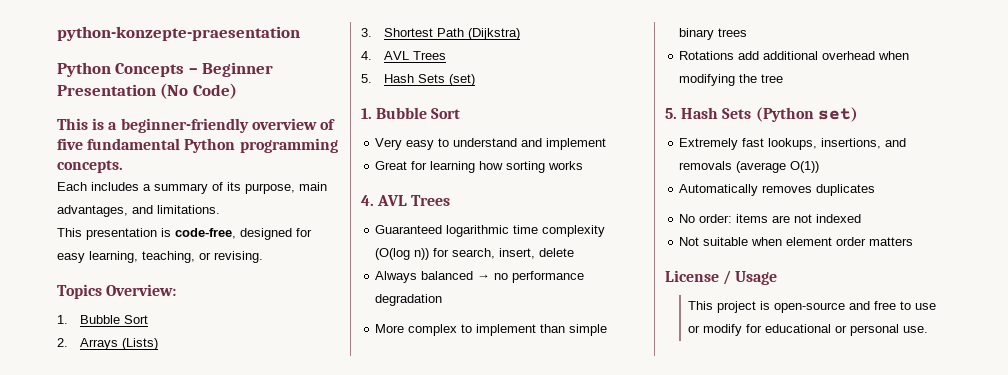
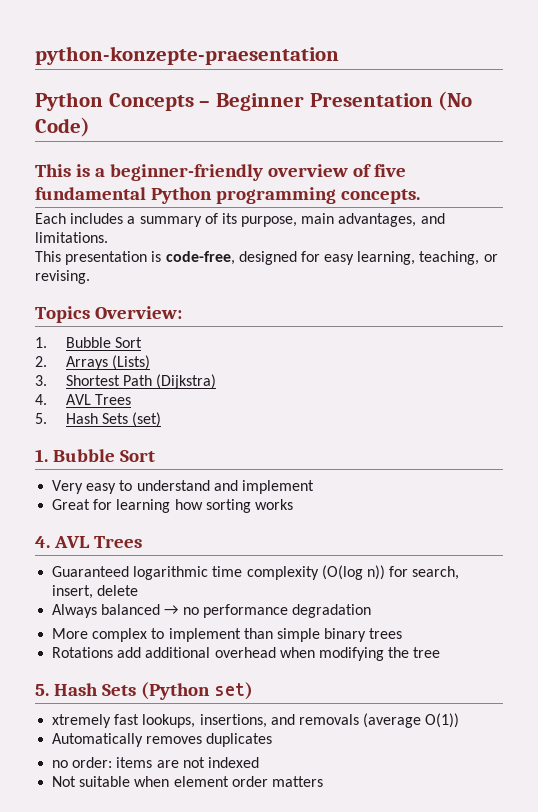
- Extremely fast lookups, insertions, and removals (average O(1))
+ xtremely fast lookups, insertions, and removals (average O(1))
- No order: items are not indexed
+ no order: items are not indexed
- License / Usage
- This project is open-source and free to use or modify for educational or personal use.

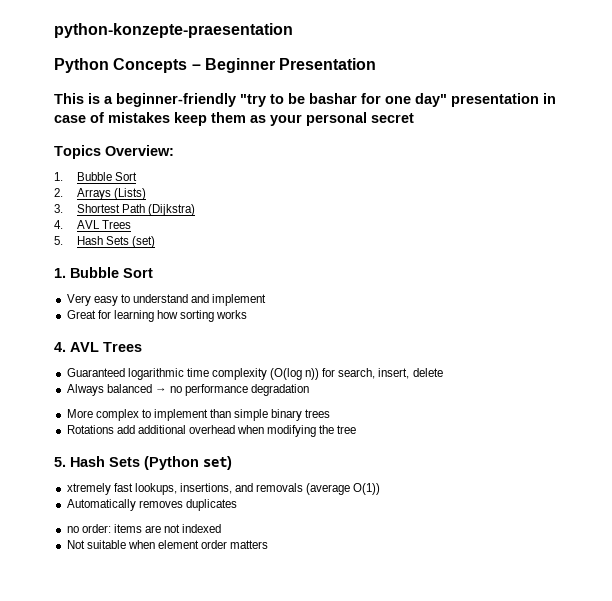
- Python Concepts – Beginner Presentation (No Code)
+ Python Concepts – Beginner Presentation
- This is a beginner-friendly overview of five fundamental Python programming concepts.
- Each includes a summary of its purpose, main advantages, and limitations.
- This presentation is code-free, designed for easy learning, teaching, or revising.
+ This is a beginner-friendly "try to be bashar for one day" presentation in case of mistakes keep them as your personal secret

